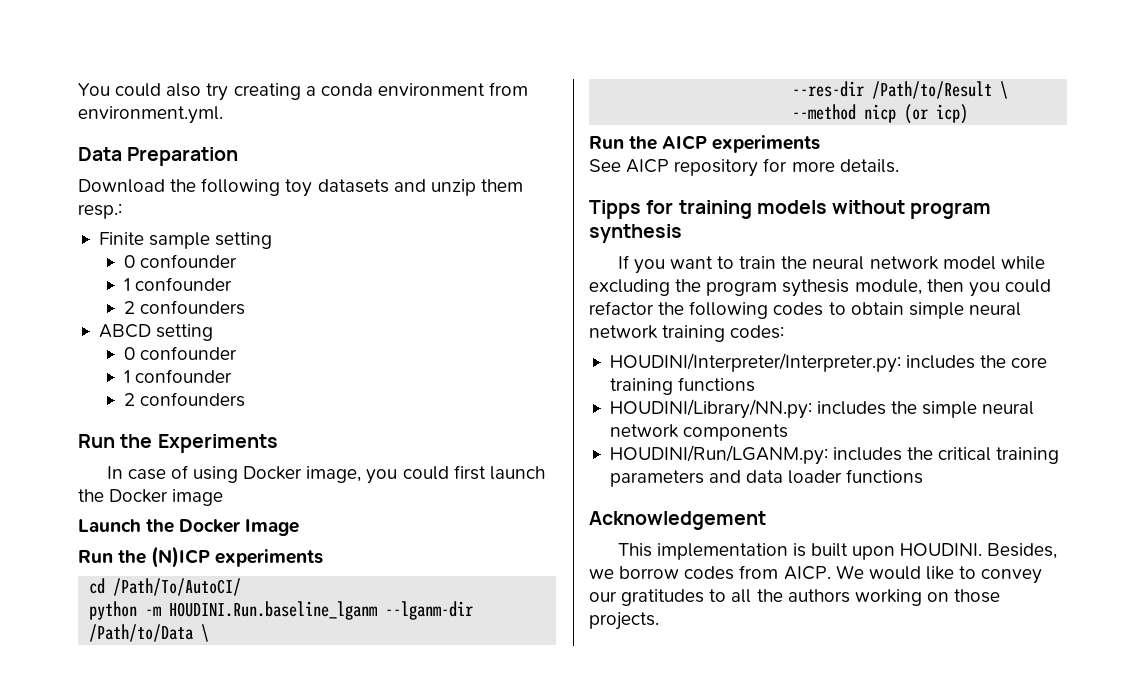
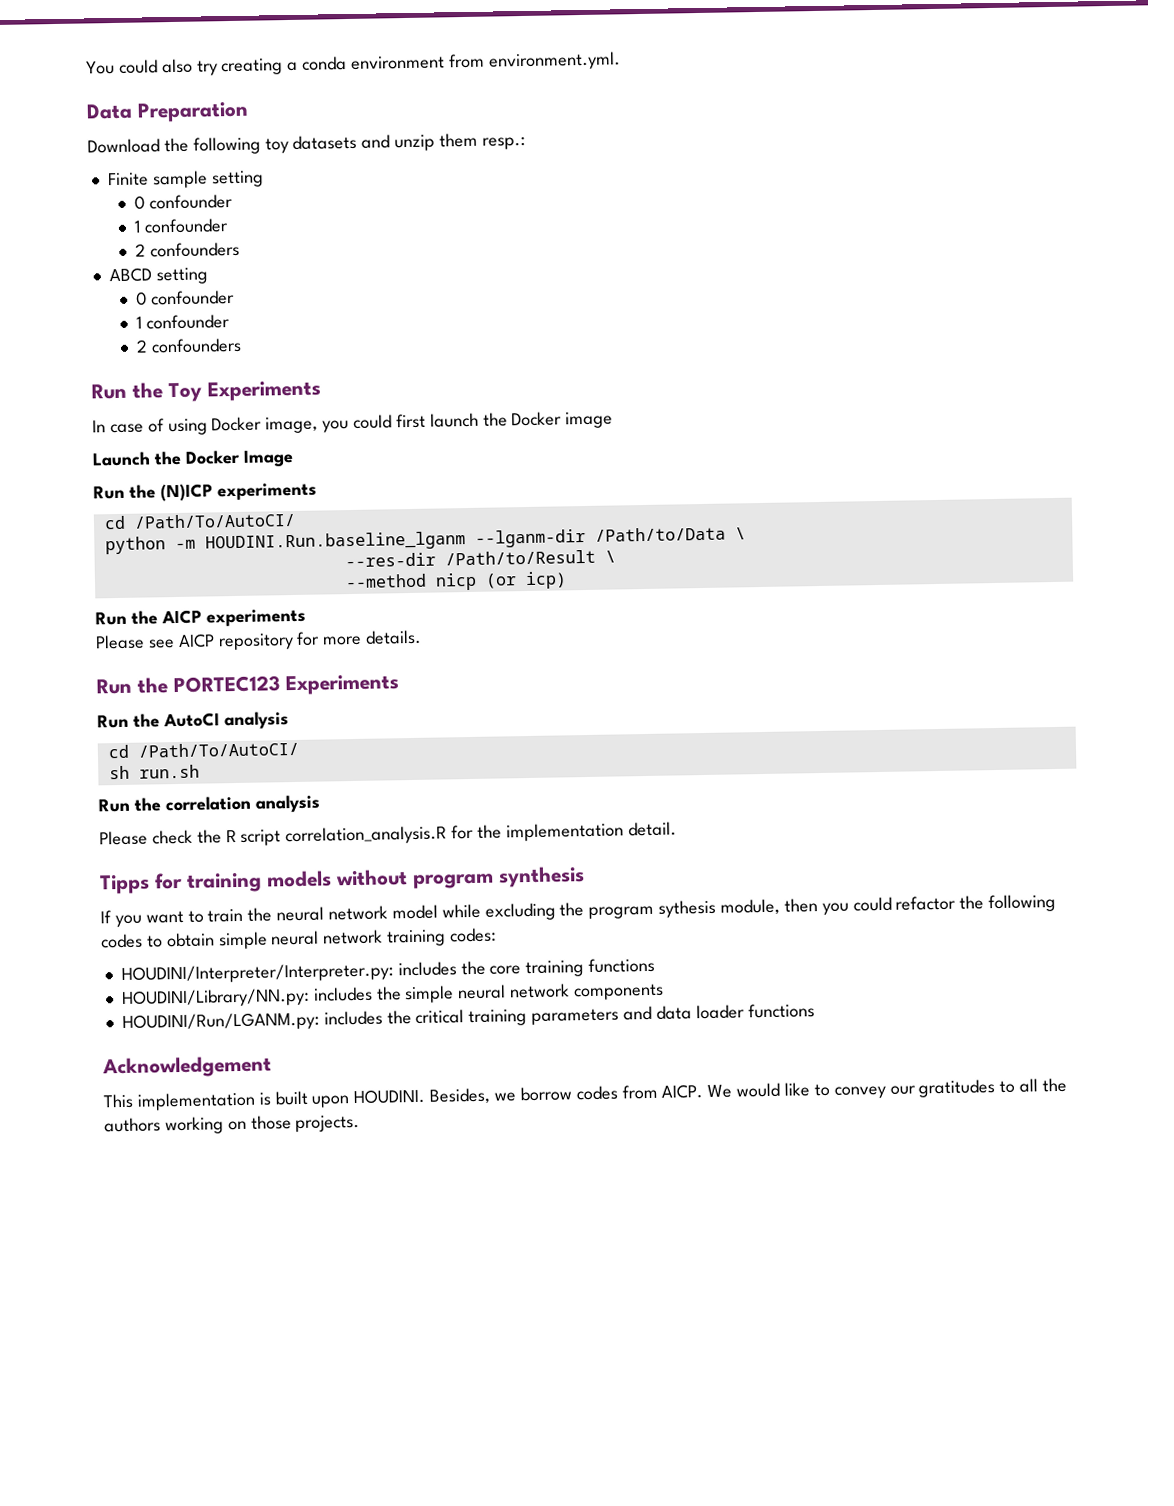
- Run the Experiments
+ Run the Toy Experiments
- See AICP repository for more details.
+ Please see AICP repository for more details.
+ Run the PORTEC123 Experiments
+ Run the AutoCI analysis
+ cd /Path/To/AutoCI/
+ sh run.sh
+ Run the correlation analysis
+ Please check the R script correlation_analysis.R for the implementation detail.

